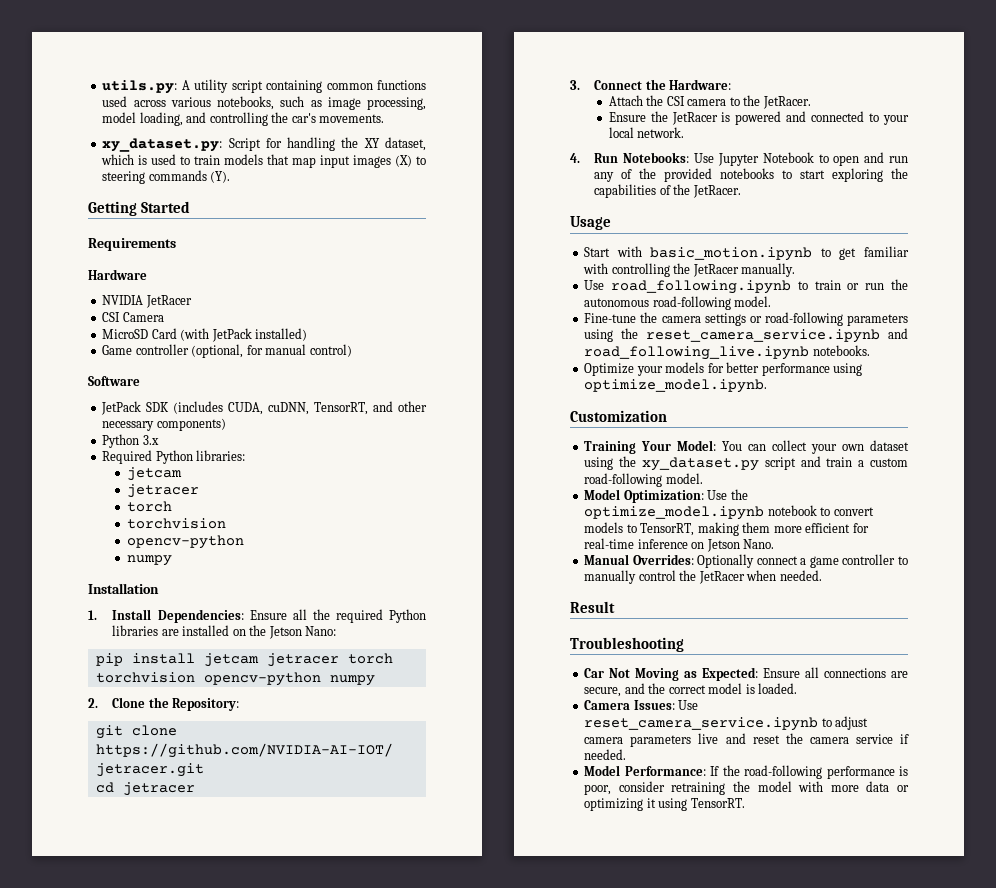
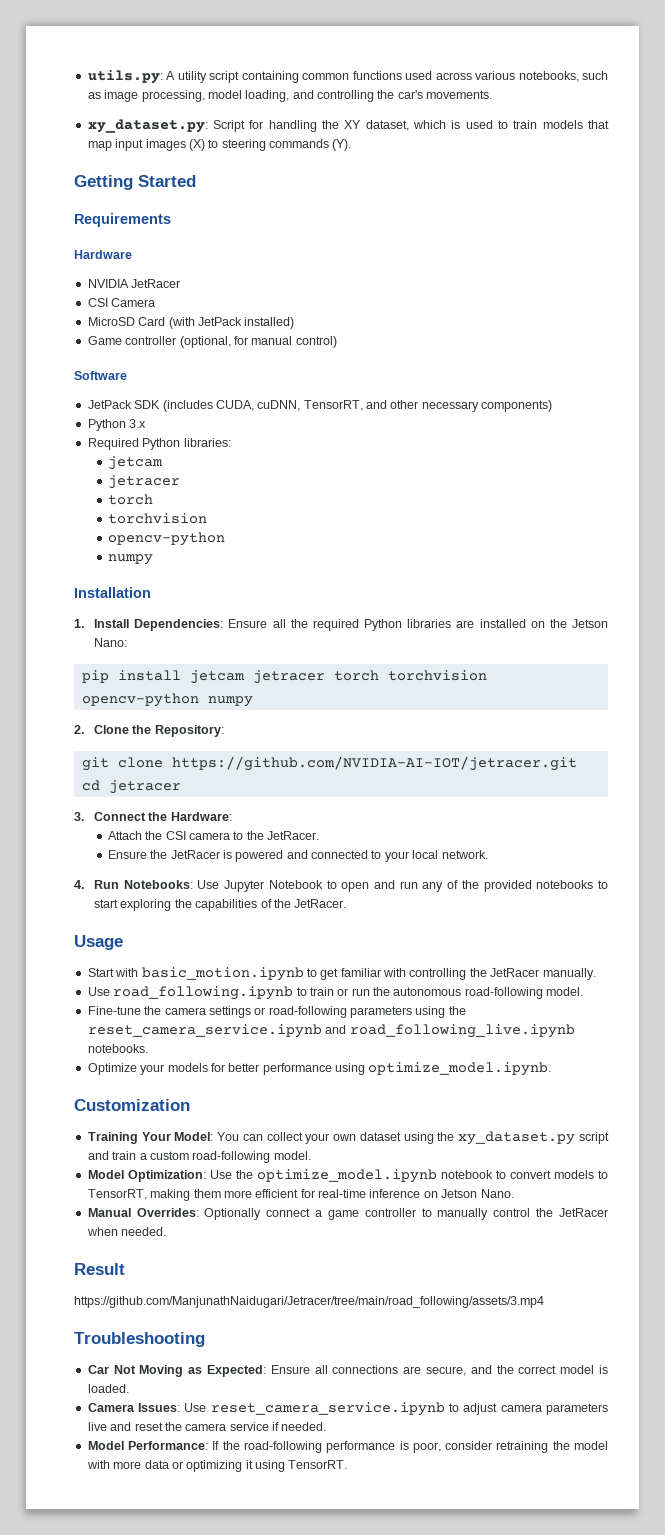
+ https://github.com/ManjunathNaidugari/Jetracer/tree/main/road_following/assets/3.mp4

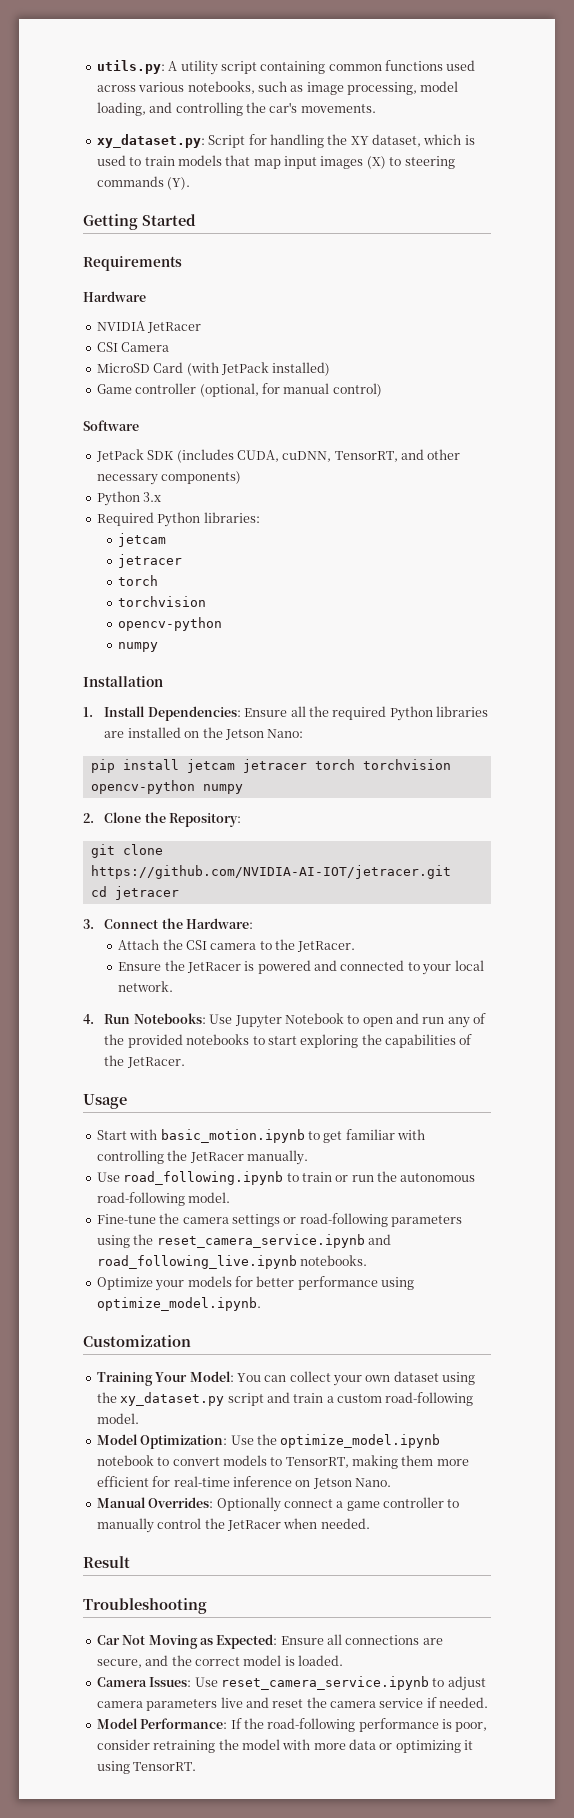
- https://github.com/ManjunathNaidugari/Jetracer/tree/main/road_following/assets/3.mp4

